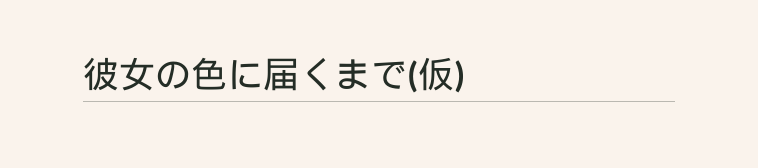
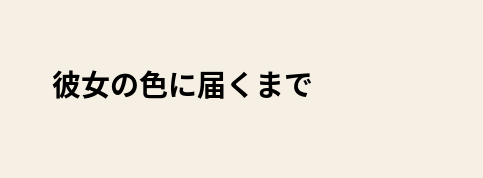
- 彼女の色に届くまで(仮)
+ 彼女の色に届くまで

